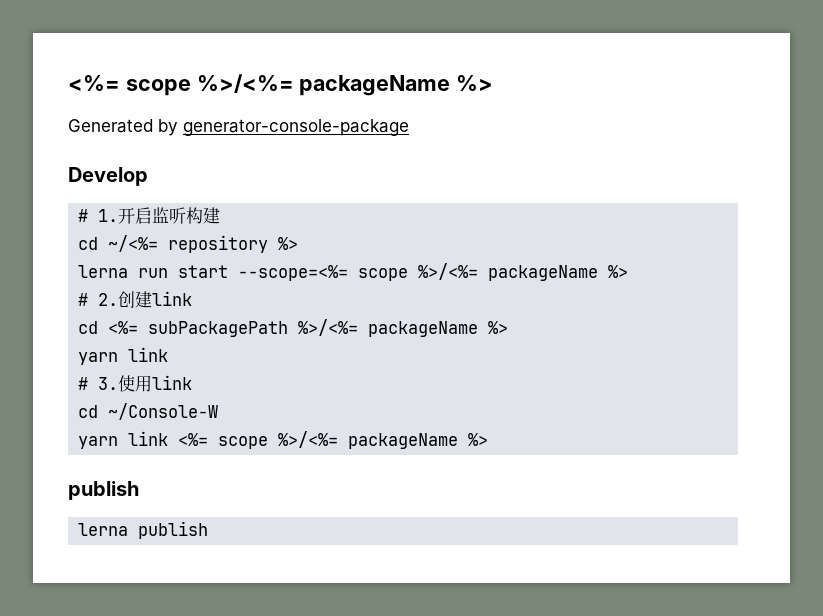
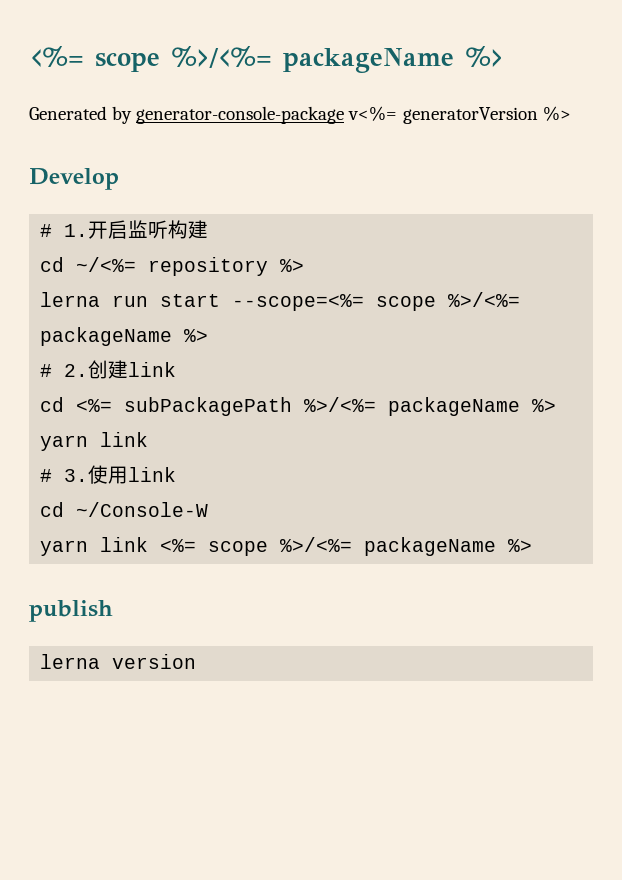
- Generated by generator-console-package
+ Generated by generator-console-package v<%= generatorVersion %>
- lerna publish
+ lerna version

